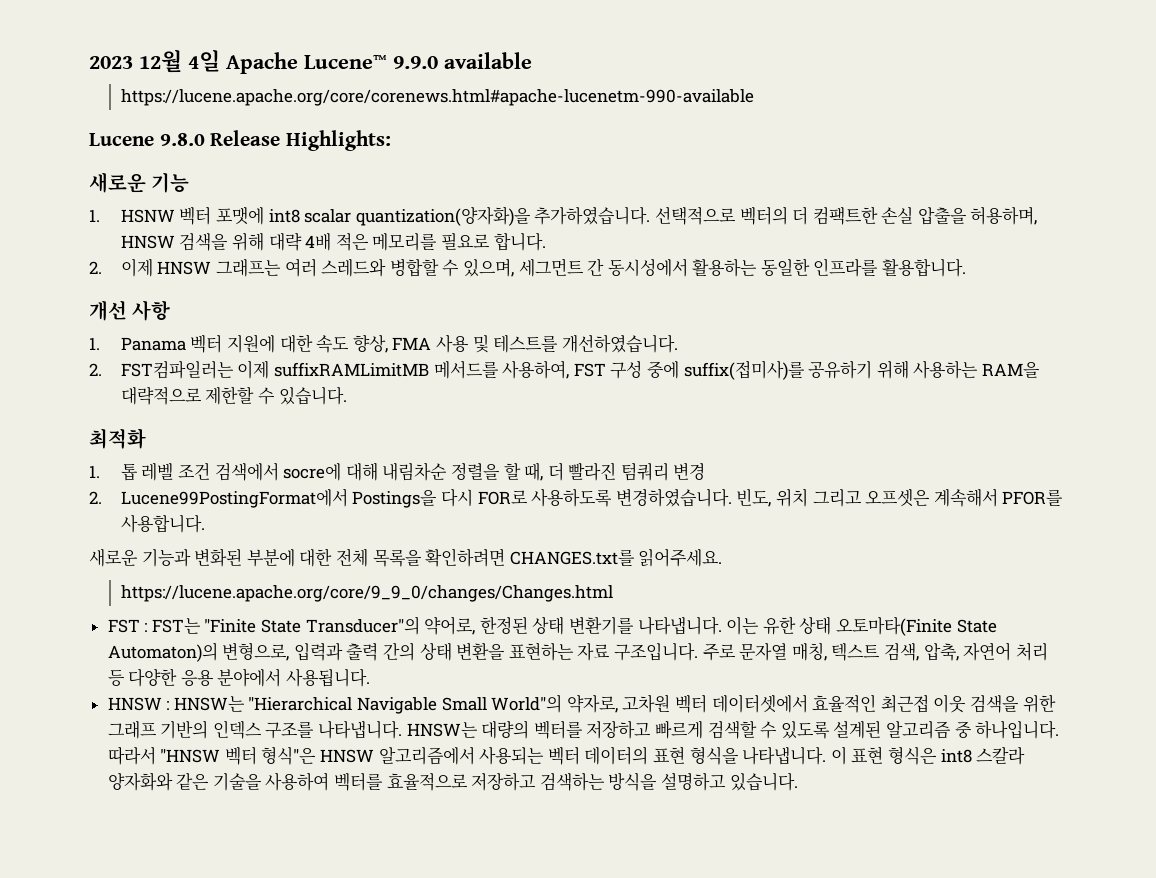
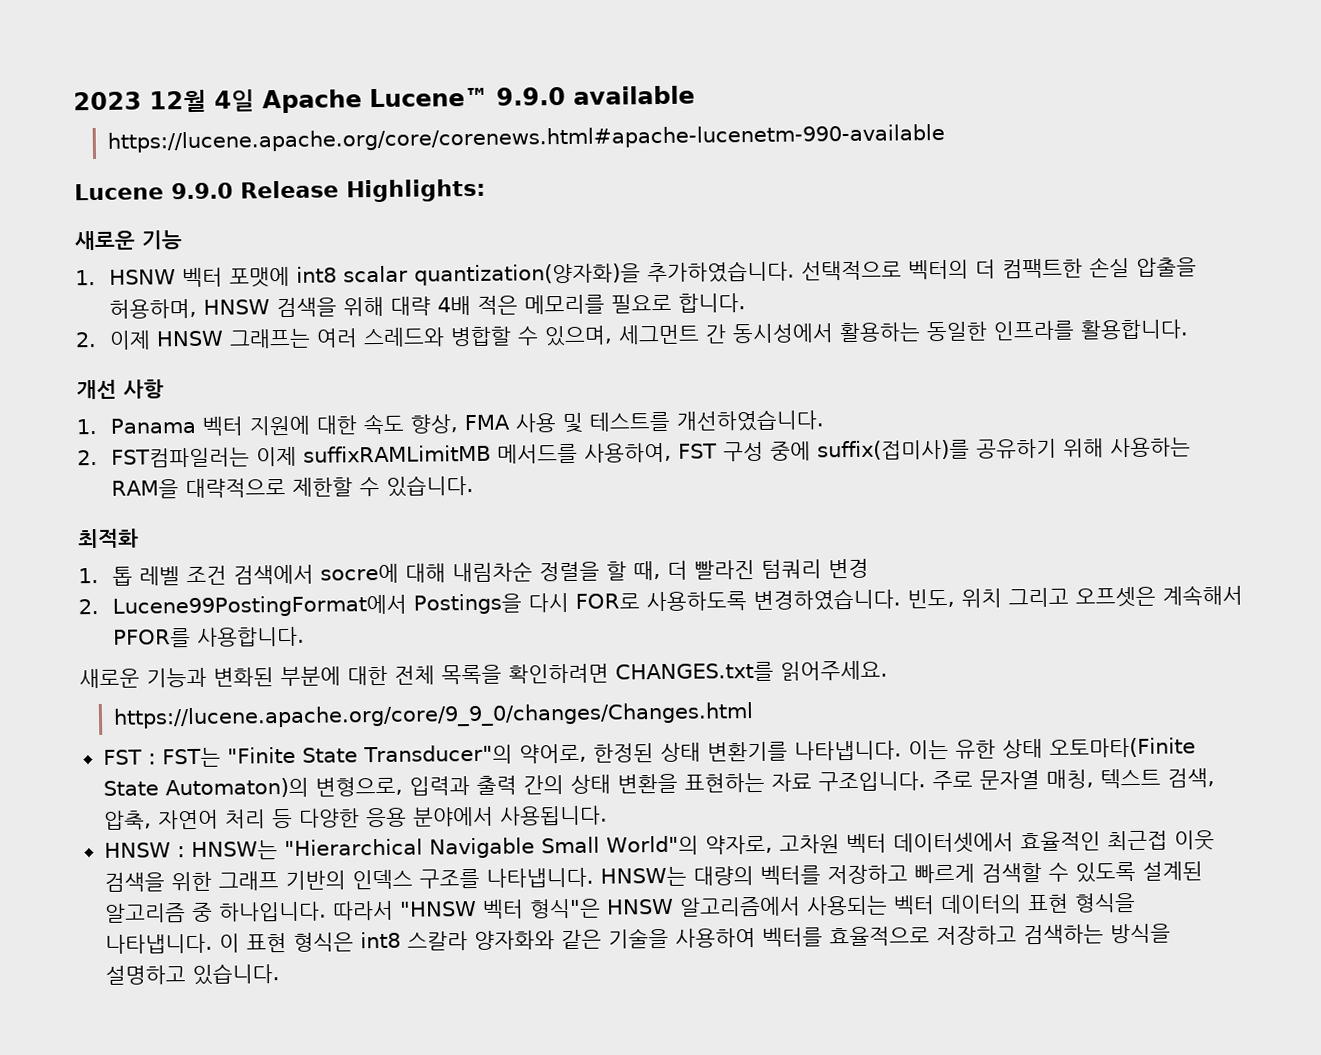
- Lucene 9.8.0 Release Highlights:
+ Lucene 9.9.0 Release Highlights:

